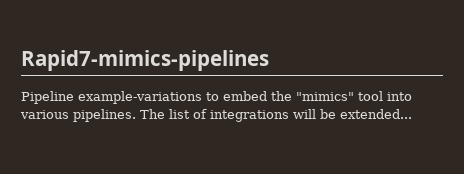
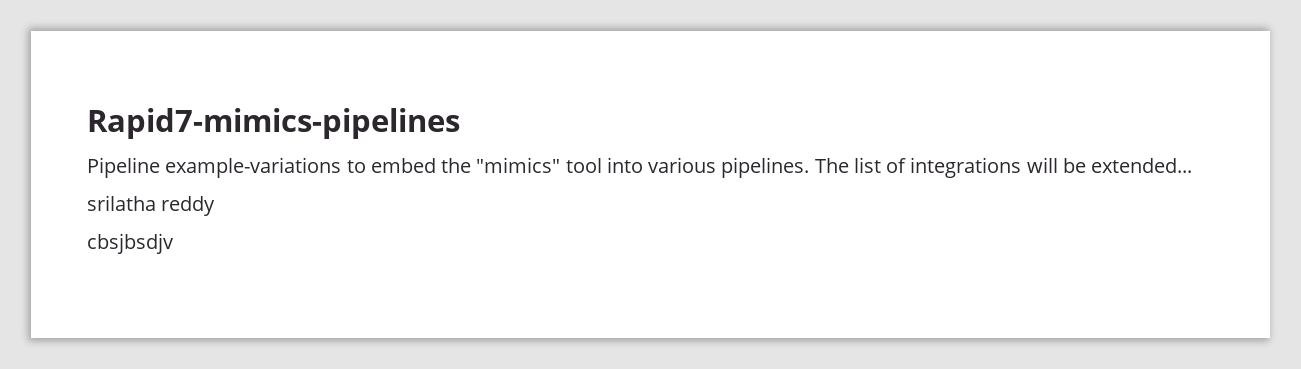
+ srilatha reddy
+ cbsjbsdjv

